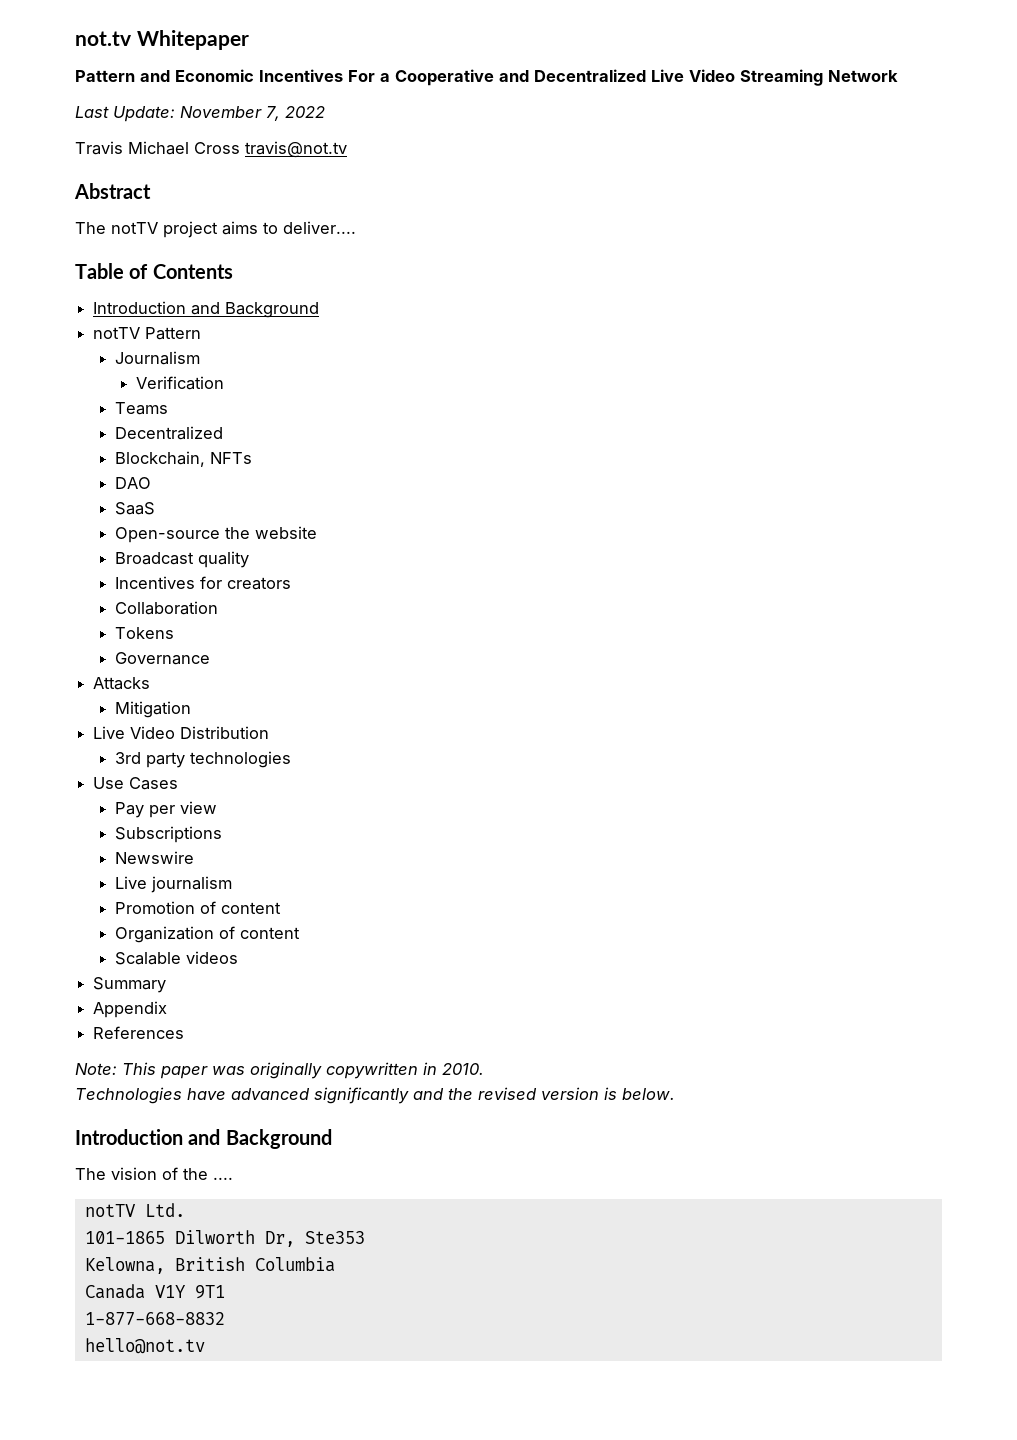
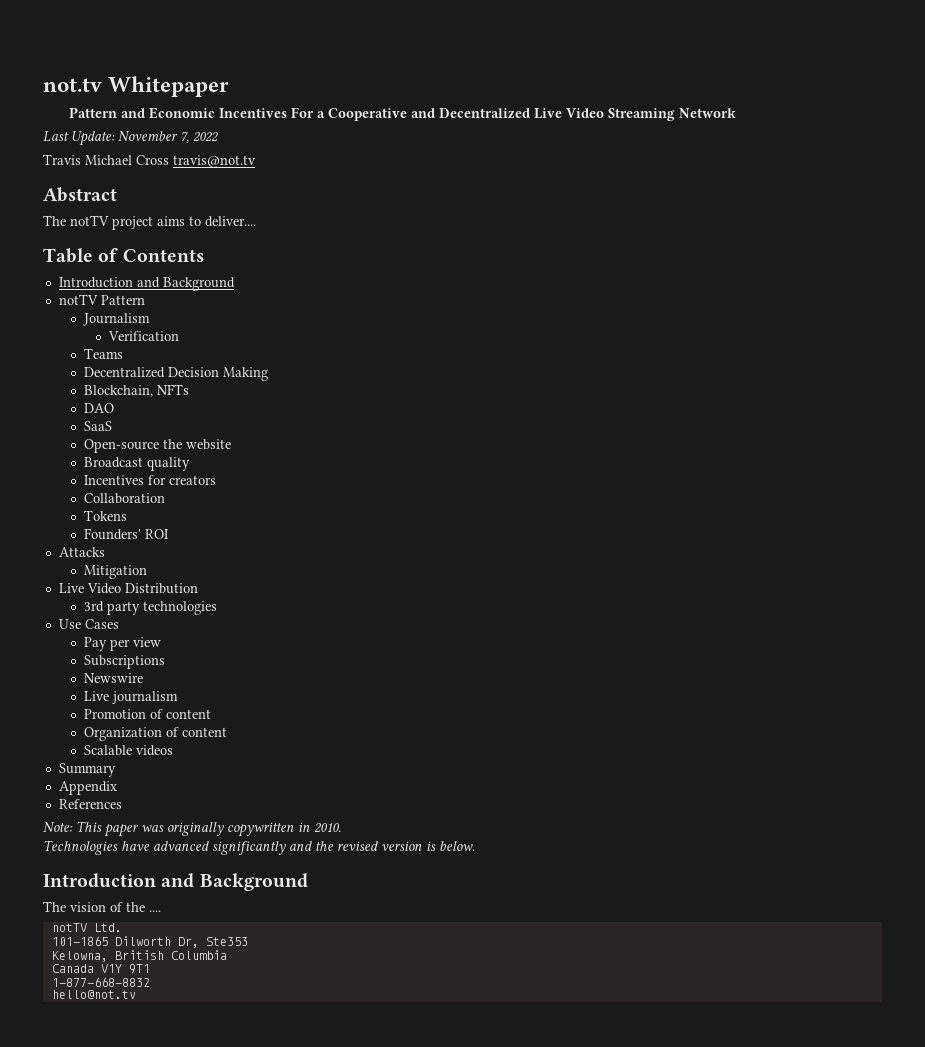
  Teams
- Decentralized
+ Decentralized Decision Making
- Governance
+ Founders' ROI

